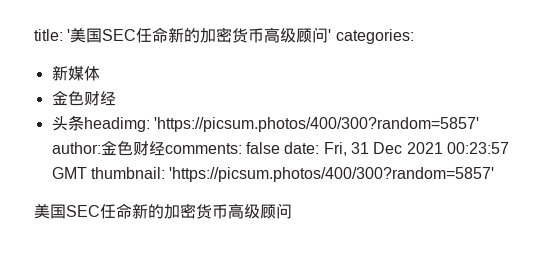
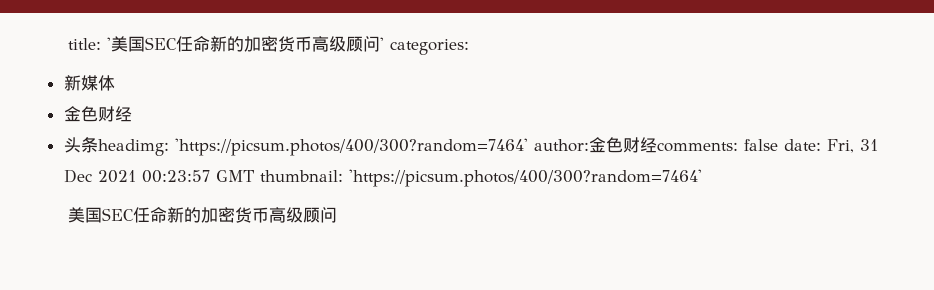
- 头条headimg: 'https://picsum.photos/400/300?random=5857' author:金色财经comments: false date: Fri, 31 Dec 2021 00:23:57 GMT thumbnail: 'https://picsum.photos/400/300?random=5857'
+ 头条headimg: 'https://picsum.photos/400/300?random=7464' author:金色财经comments: false date: Fri, 31 Dec 2021 00:23:57 GMT thumbnail: 'https://picsum.photos/400/300?random=7464'

